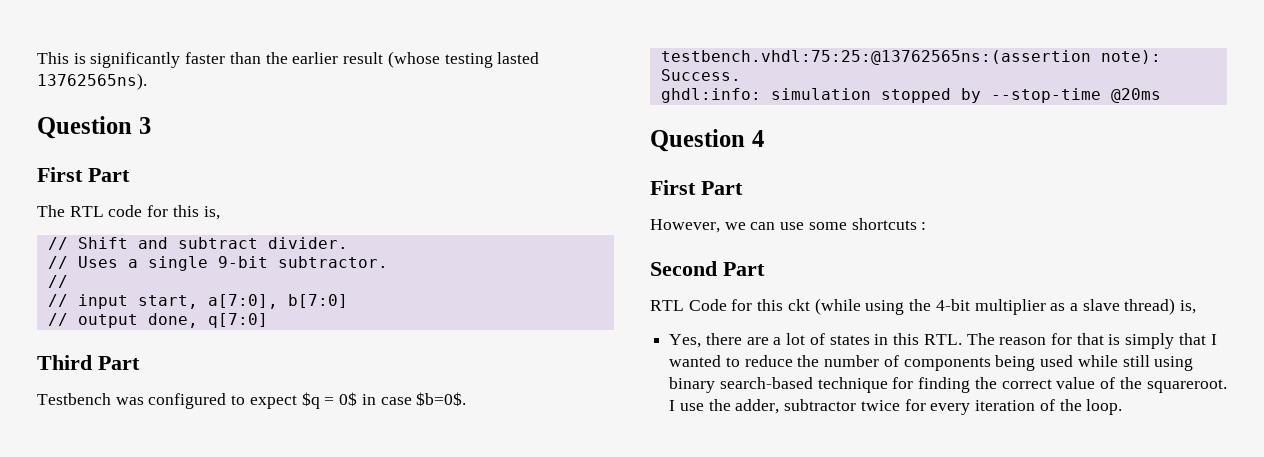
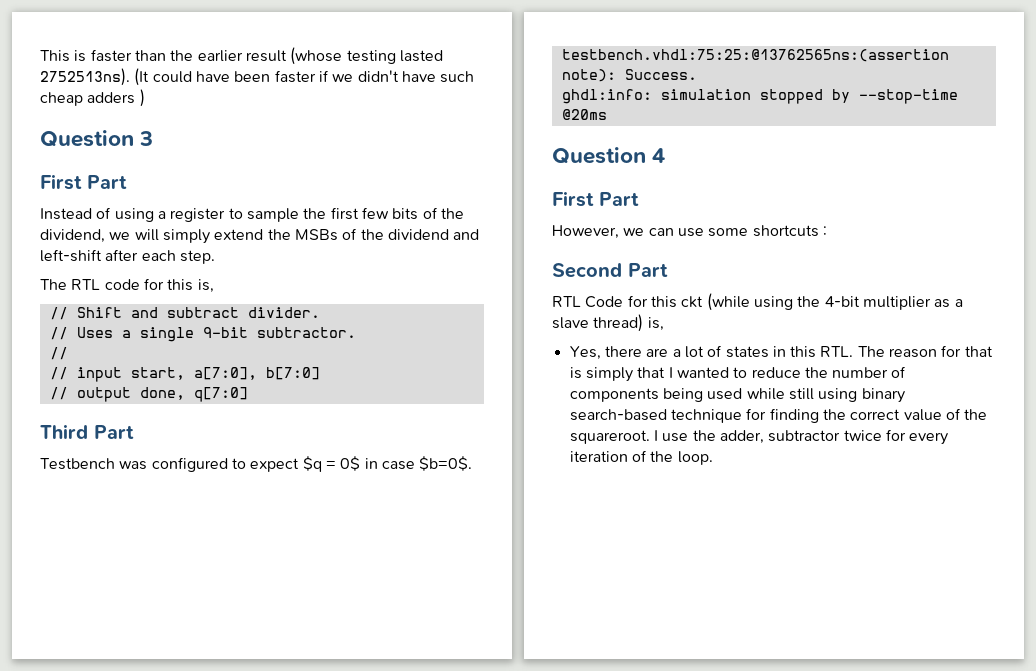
- This is significantly faster than the earlier result (whose testing lasted 13762565ns).
+ This is faster than the earlier result (whose testing lasted 2752513ns). (It could have been faster if we didn't have such cheap adders )
  Question 3
  First Part
+ Instead of using a register to sample the first few bits of the dividend, we will simply extend the MSBs of the dividend and left-shift after each step.

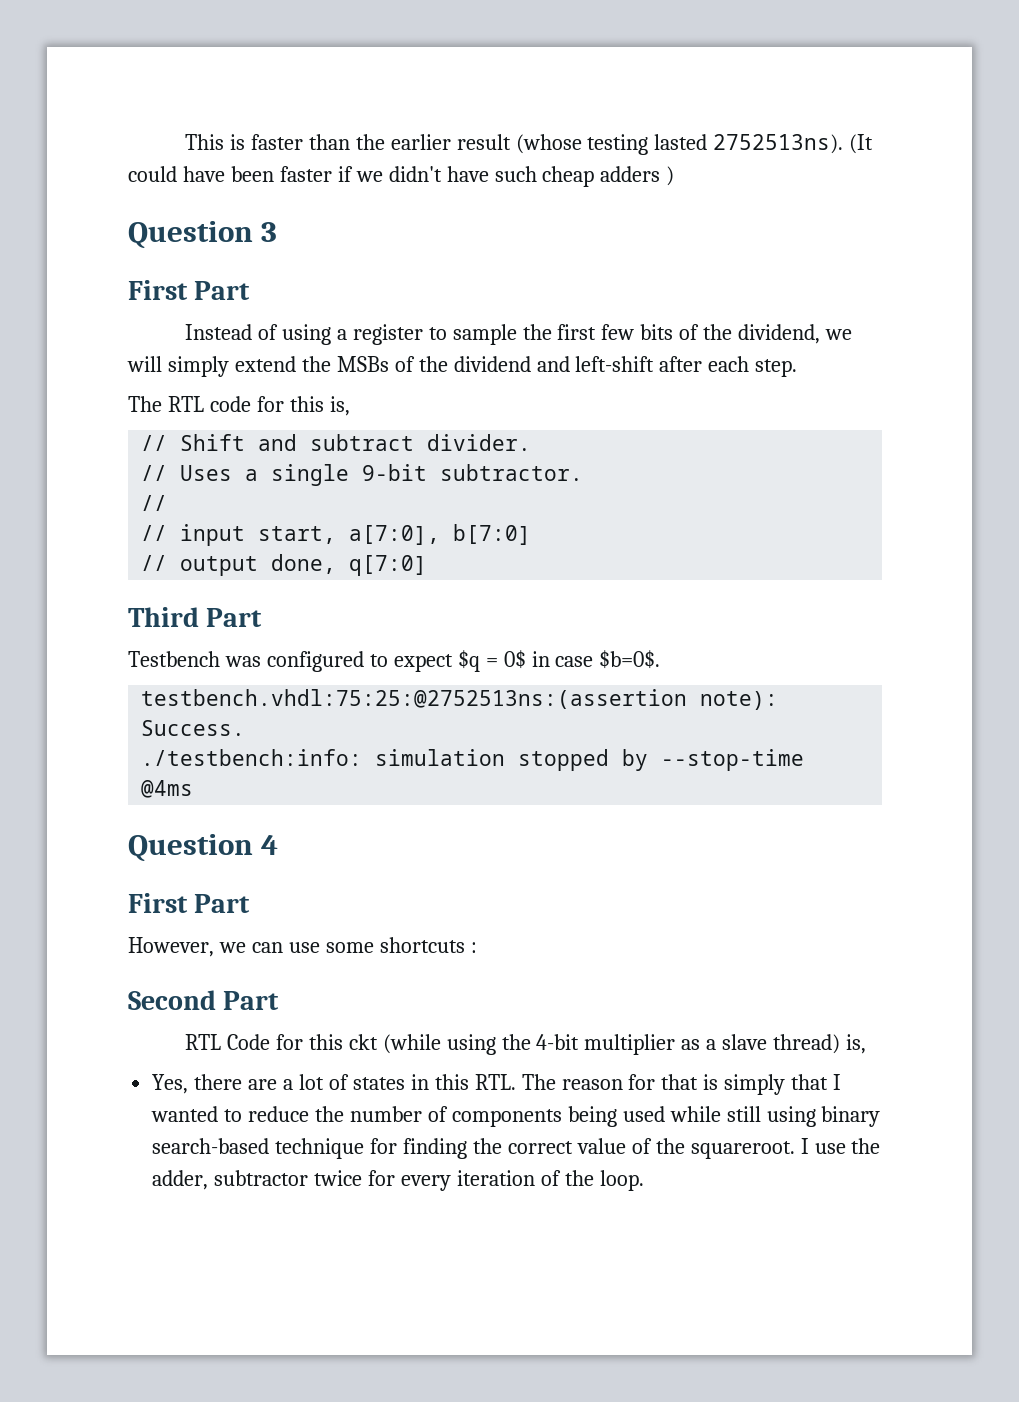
- testbench.vhdl:75:25:@13762565ns:(assertion note): Success.
+ testbench.vhdl:75:25:@2752513ns:(assertion note): Success.
- ghdl:info: simulation stopped by --stop-time @20ms
+ ./testbench:info: simulation stopped by --stop-time @4ms

